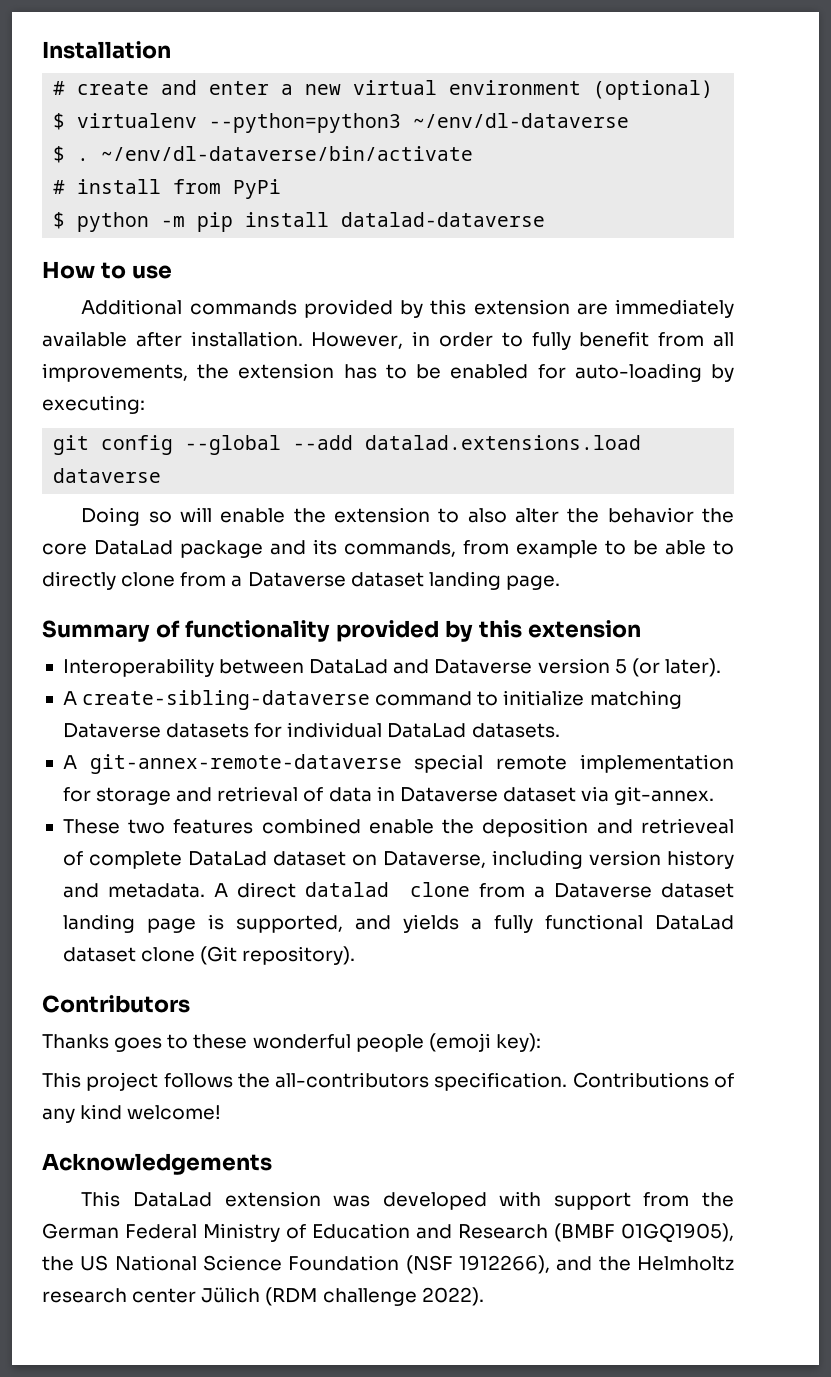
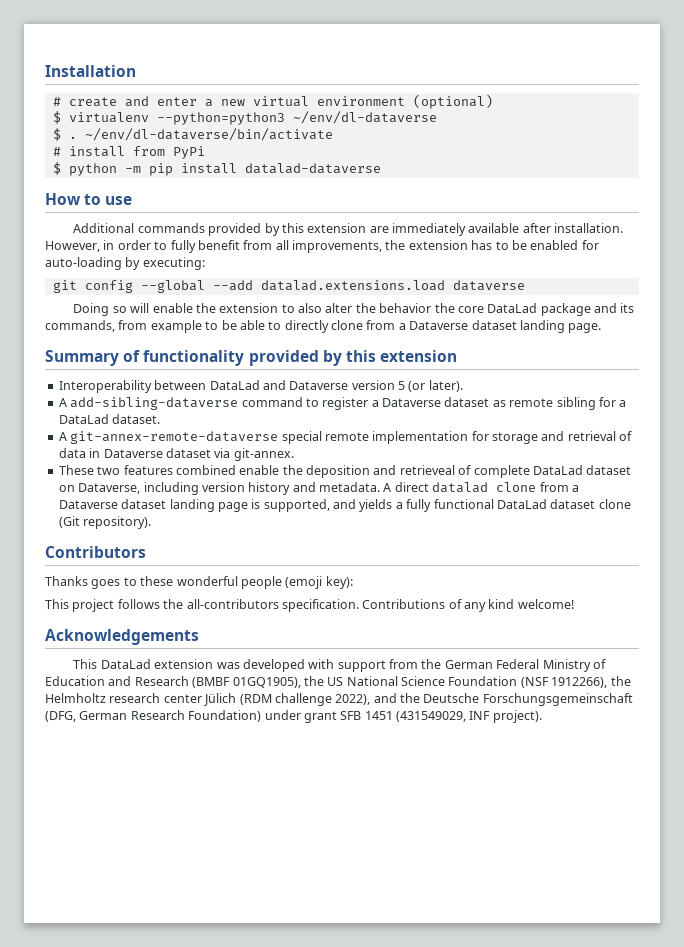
- A create-sibling-dataverse command to initialize matching Dataverse datasets for individual DataLad datasets.
+ A add-sibling-dataverse command to register a Dataverse dataset as remote sibling for a DataLad dataset.
- This DataLad extension was developed with support from the German Federal Ministry of Education and Research (BMBF 01GQ1905), the US National Science Foundation (NSF 1912266), and the Helmholtz research center Jülich (RDM challenge 2022).
+ This DataLad extension was developed with support from the German Federal Ministry of Education and Research (BMBF 01GQ1905), the US National Science Foundation (NSF 1912266), the Helmholtz research center Jülich (RDM challenge 2022), and the Deutsche Forschungsgemeinschaft (DFG, German Research Foundation) under grant SFB 1451 (431549029, INF project).

